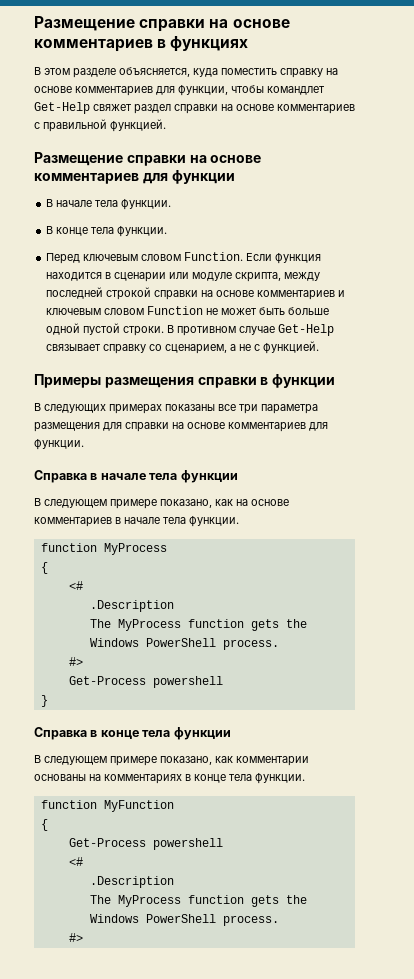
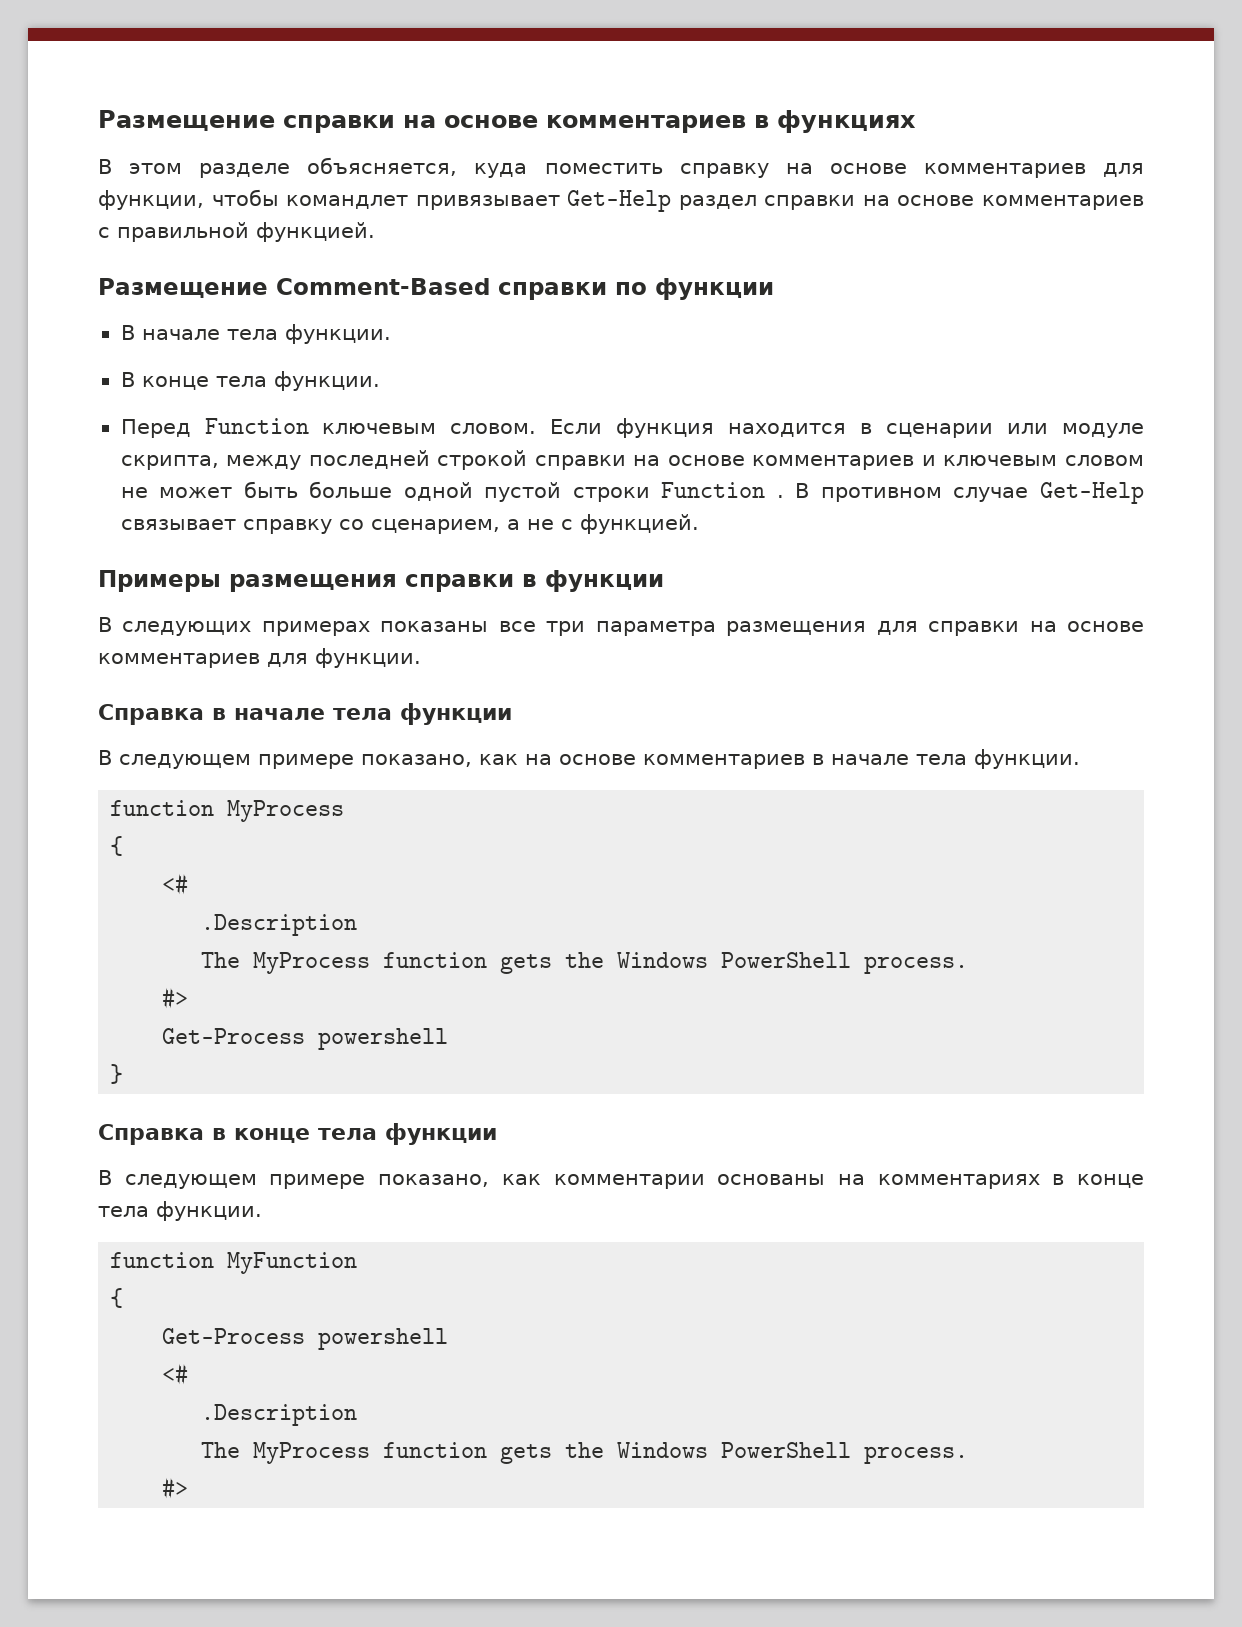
- В этом разделе объясняется, куда поместить справку на основе комментариев для функции, чтобы командлет Get-Help свяжет раздел справки на основе комментариев с правильной функцией.
+ В этом разделе объясняется, куда поместить справку на основе комментариев для функции, чтобы командлет привязывает Get-Help раздел справки на основе комментариев с правильной функцией.
- Размещение справки на основе комментариев для функции
+ Размещение Comment-Based справки по функции
- Перед ключевым словом Function.
+ Перед Function ключевым словом.
- Если функция находится в сценарии или модуле скрипта, между последней строкой справки на основе комментариев и ключевым словом Function не может быть больше одной пустой строки.
+ Если функция находится в сценарии или модуле скрипта, между последней строкой справки на основе комментариев и ключевым словом не может быть больше одной пустой строки Function .

